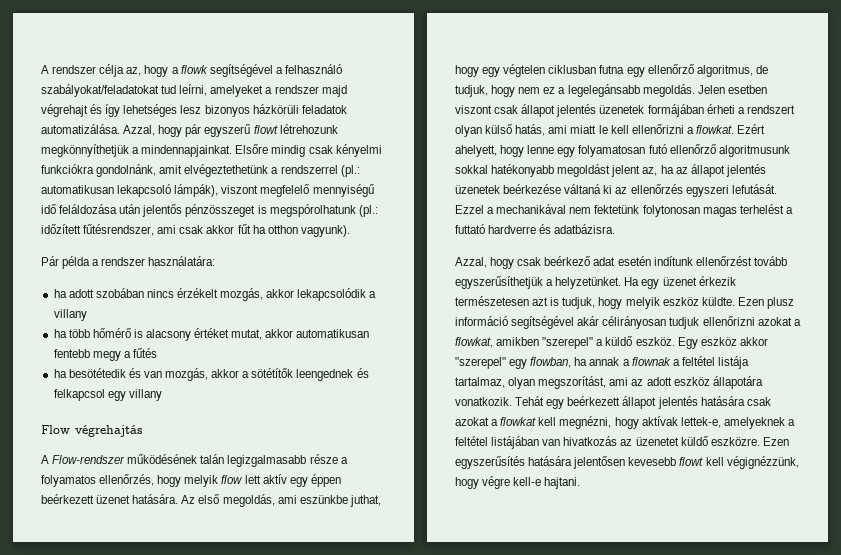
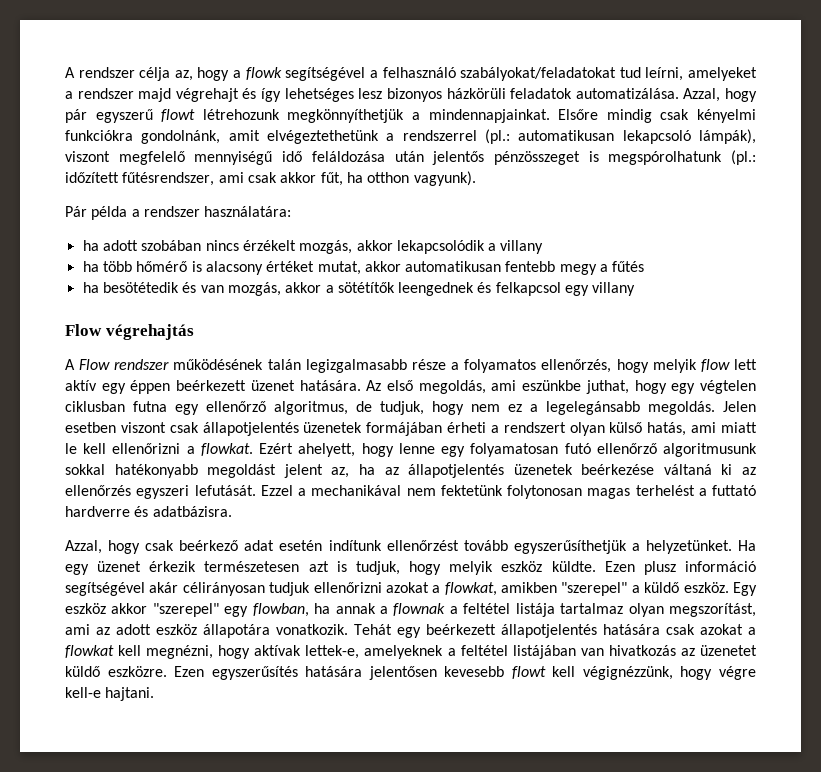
- Elsőre mindig csak kényelmi funkciókra gondolnánk, amit elvégeztethetünk a rendszerrel (pl.: automatikusan lekapcsoló lámpák), viszont megfelelő mennyiségű idő feláldozása után jelentős pénzösszeget is megspórolhatunk (pl.: időzített fűtésrendszer, ami csak akkor fűt ha otthon vagyunk).
+ Elsőre mindig csak kényelmi funkciókra gondolnánk, amit elvégeztethetünk a rendszerrel (pl.: automatikusan lekapcsoló lámpák), viszont megfelelő mennyiségű idő feláldozása után jelentős pénzösszeget is megspórolhatunk (pl.: időzített fűtésrendszer, ami csak akkor fűt, ha otthon vagyunk).
- A Flow-rendszer működésének talán legizgalmasabb része a folyamatos ellenőrzés, hogy melyik flow lett aktív egy éppen beérkezett üzenet hatására.
+ A Flow rendszer működésének talán legizgalmasabb része a folyamatos ellenőrzés, hogy melyik flow lett aktív egy éppen beérkezett üzenet hatására.
- Jelen esetben viszont csak állapot jelentés üzenetek formájában érheti a rendszert olyan külső hatás, ami miatt le kell ellenőrizni a flowkat.
+ Jelen esetben viszont csak állapotjelentés üzenetek formájában érheti a rendszert olyan külső hatás, ami miatt le kell ellenőrizni a flowkat.
- Ezért ahelyett, hogy lenne egy folyamatosan futó ellenőrző algoritmusunk sokkal hatékonyabb megoldást jelent az, ha az állapot jelentés üzenetek beérkezése váltaná ki az ellenőrzés egyszeri lefutását.
+ Ezért ahelyett, hogy lenne egy folyamatosan futó ellenőrző algoritmusunk sokkal hatékonyabb megoldást jelent az, ha az állapotjelentés üzenetek beérkezése váltaná ki az ellenőrzés egyszeri lefutását.
- Egy eszköz akkor "szerepel" egy flowban, ha annak a flownak a feltétel listája tartalmaz, olyan megszorítást, ami az adott eszköz állapotára vonatkozik.
+ Egy eszköz akkor "szerepel" egy flowban, ha annak a flownak a feltétel listája tartalmaz olyan megszorítást, ami az adott eszköz állapotára vonatkozik.
- Tehát egy beérkezett állapot jelentés hatására csak azokat a flowkat kell megnézni, hogy aktívak lettek-e, amelyeknek a feltétel listájában van hivatkozás az üzenetet küldő eszközre.
+ Tehát egy beérkezett állapotjelentés hatására csak azokat a flowkat kell megnézni, hogy aktívak lettek-e, amelyeknek a feltétel listájában van hivatkozás az üzenetet küldő eszközre.

